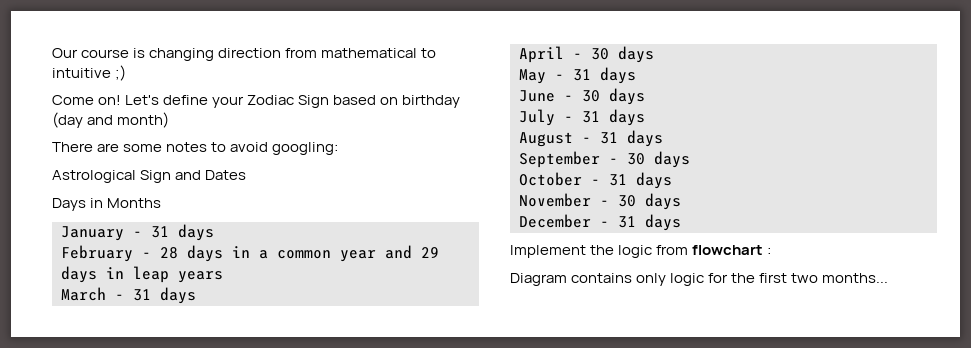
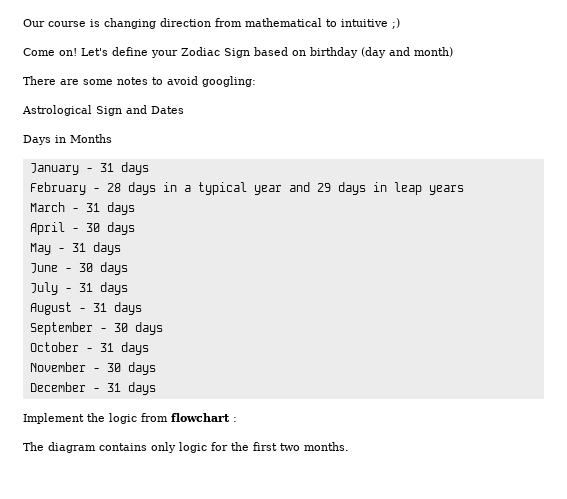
- February - 28 days in a common year and 29 days in leap years
+ February - 28 days in a typical year and 29 days in leap years
- Diagram contains only logic for the first two months...
+ The diagram contains only logic for the first two months.

